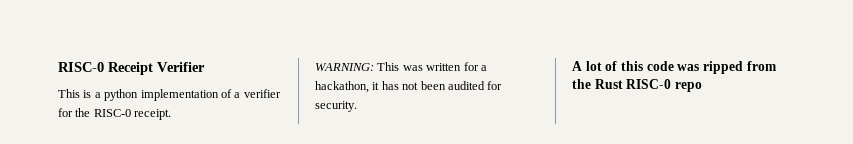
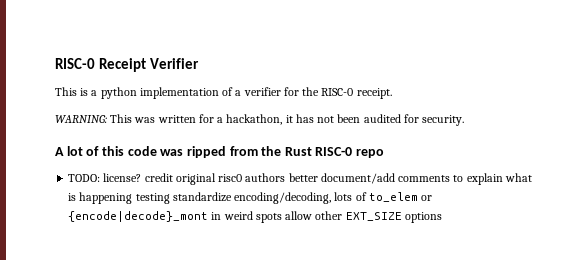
+ TODO: license? credit original risc0 authors better document/add comments to explain what is happening testing standardize encoding/decoding, lots of to_elem or {encode|decode}_mont in weird spots allow other EXT_SIZE options

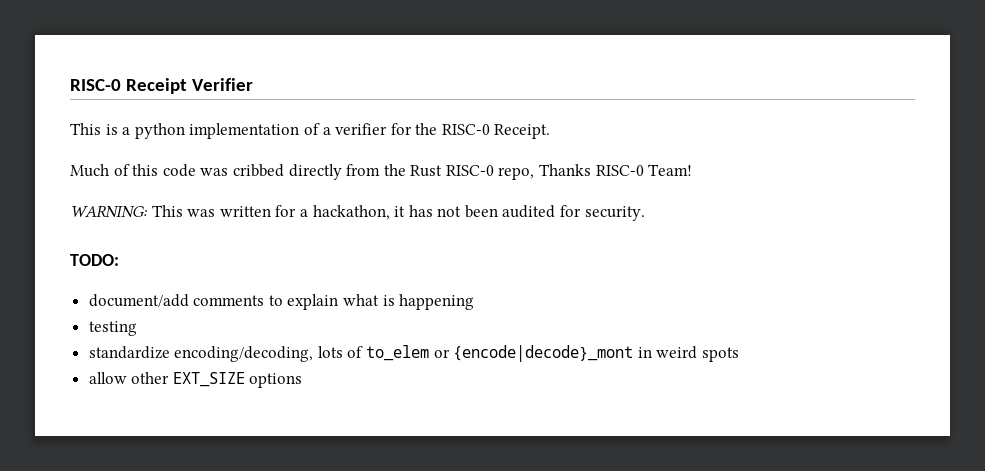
- This is a python implementation of a verifier for the RISC-0 receipt.
+ This is a python implementation of a verifier for the RISC-0 Receipt.
+ Much of this code was cribbed directly from the Rust RISC-0 repo, Thanks RISC-0 Team!
- A lot of this code was ripped from the Rust RISC-0 repo
- TODO: license? credit original risc0 authors better document/add comments to explain what is happening testing standardize encoding/decoding, lots of to_elem or {encode|decode}_mont in weird spots allow other EXT_SIZE options
+ TODO:
+ document/add comments to explain what is happening
+ testing
+ standardize encoding/decoding, lots of to_elem or {encode|decode}_mont in weird spots
+ allow other EXT_SIZE options

